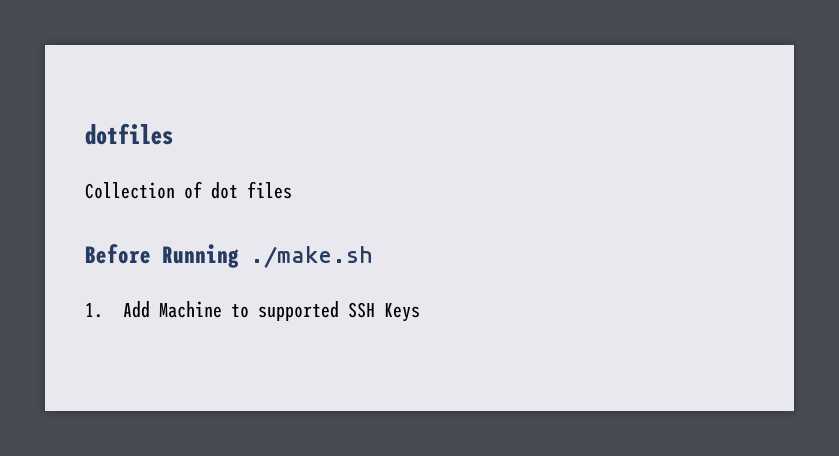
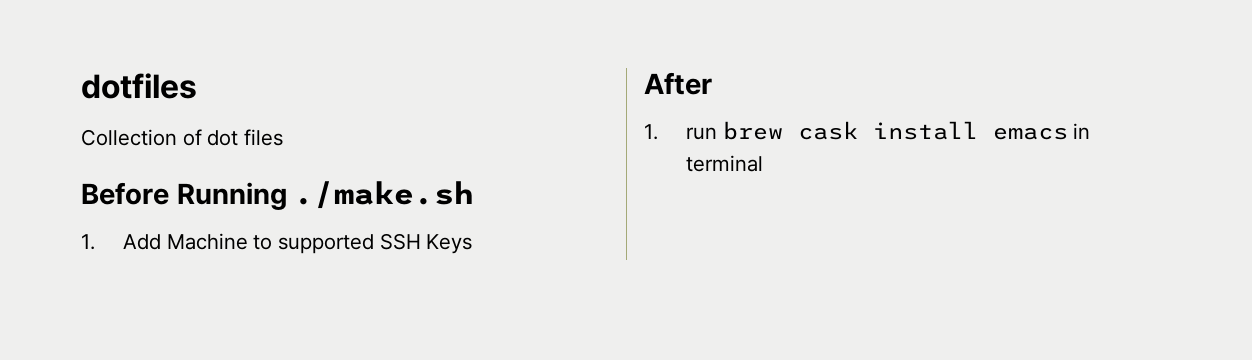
+ After
+ 1. run brew cask install emacs in terminal

